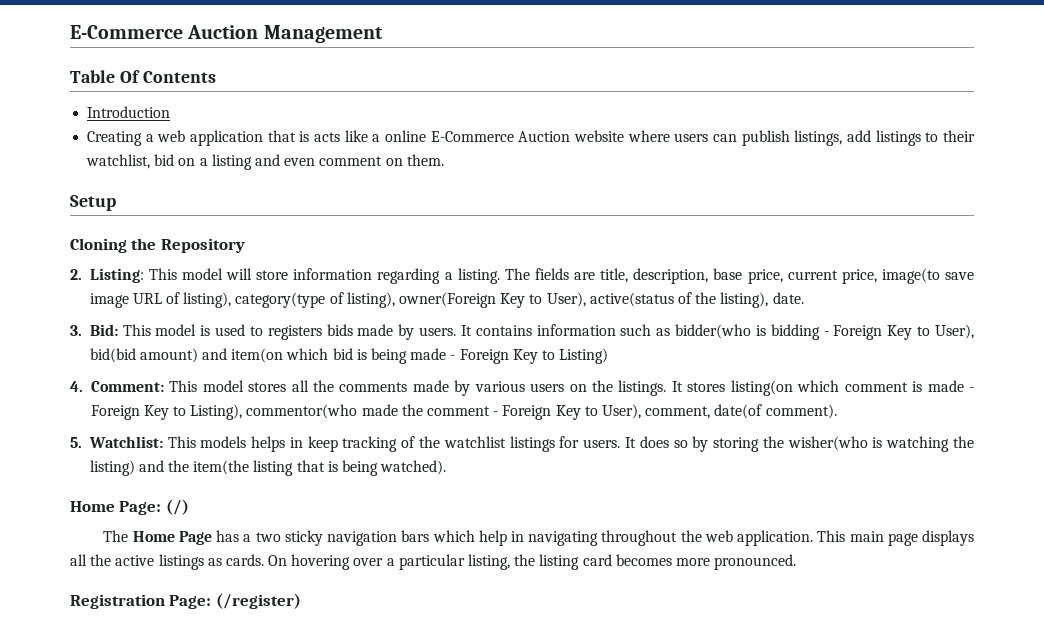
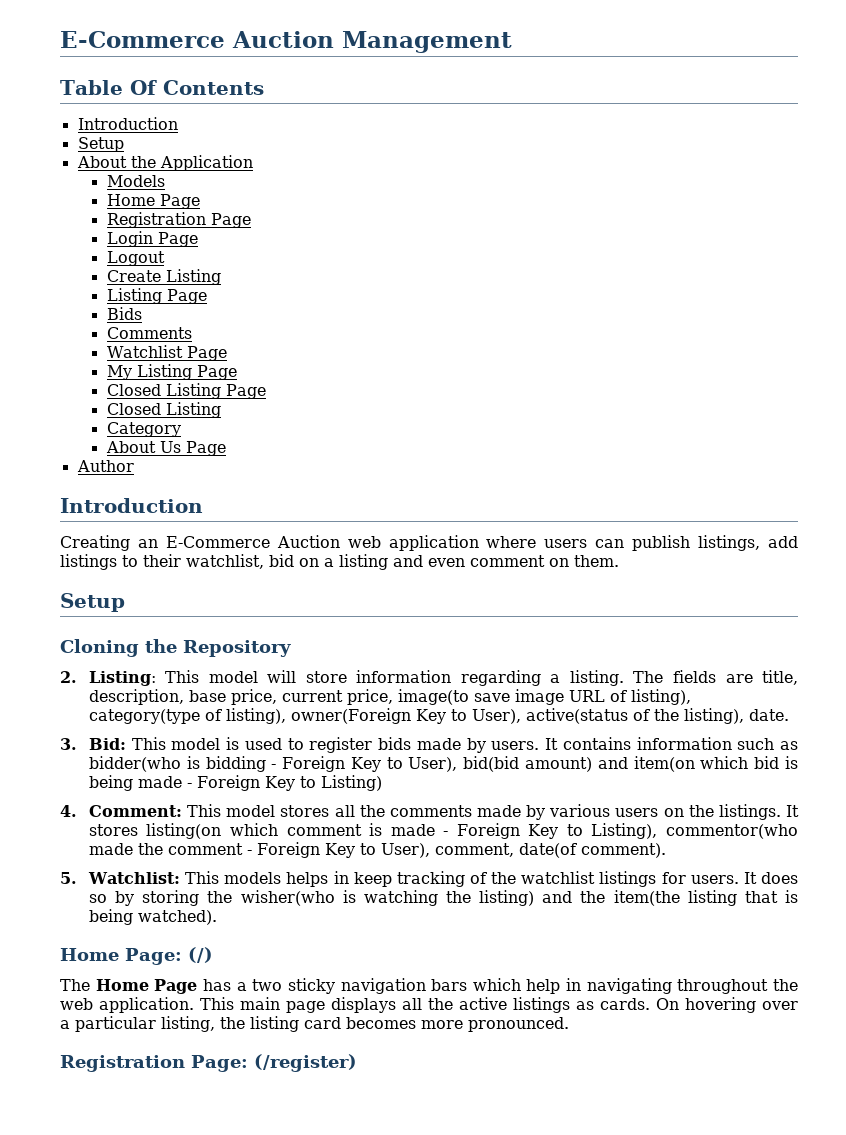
  Table Of Contents
  Introduction
- Creating a web application that is acts like a online E-Commerce Auction website where users can publish listings, add listings to their watchlist, bid on a listing and even comment on them.
+ Setup
+ About the Application
+ Models
+ Home Page
+ Registration Page
+ Login Page
+ Logout
+ Create Listing
+ Listing Page
+ Bids
+ Comments
+ Watchlist Page
+ My Listing Page
+ Closed Listing Page
+ Closed Listing
+ Category
+ About Us Page
+ Author
+ Introduction
+ Creating an E-Commerce Auction web application where users can publish listings, add listings to their watchlist, bid on a listing and even comment on them.
- 3. Bid: This model is used to registers bids made by users.
+ 3. Bid: This model is used to register bids made by users.

